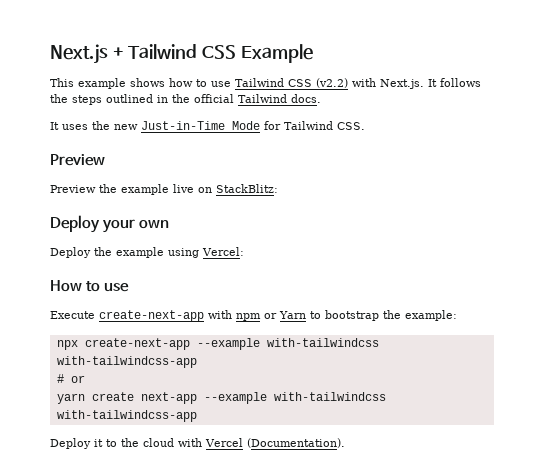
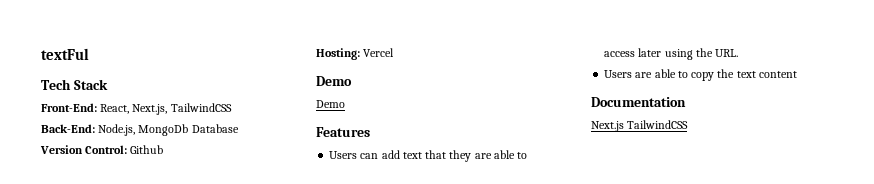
- Next.js + Tailwind CSS Example
- This example shows how to use Tailwind CSS (v2.2) with Next.js. It follows the steps outlined in the official Tailwind docs.
- It uses the new Just-in-Time Mode for Tailwind CSS.
- Preview
- Preview the example live on StackBlitz:
- Deploy your own
- Deploy the example using Vercel:
- How to use
- Execute create-next-app with npm or Yarn to bootstrap the example:
- npx create-next-app --example with-tailwindcss with-tailwindcss-app
- # or
- yarn create next-app --example with-tailwindcss with-tailwindcss-app
- Deploy it to the cloud with Vercel (Documentation).
+ textFul
+ Tech Stack
+ Front-End: React, Next.js, TailwindCSS
+ Back-End: Node.js, MongoDb Database
+ Version Control: Github
+ Hosting: Vercel
+ Demo
+ Demo
+ Features
+ Users can add text that they are able to access later using the URL.
+ Users are able to copy the text content
+ Documentation
+ Next.js TailwindCSS

